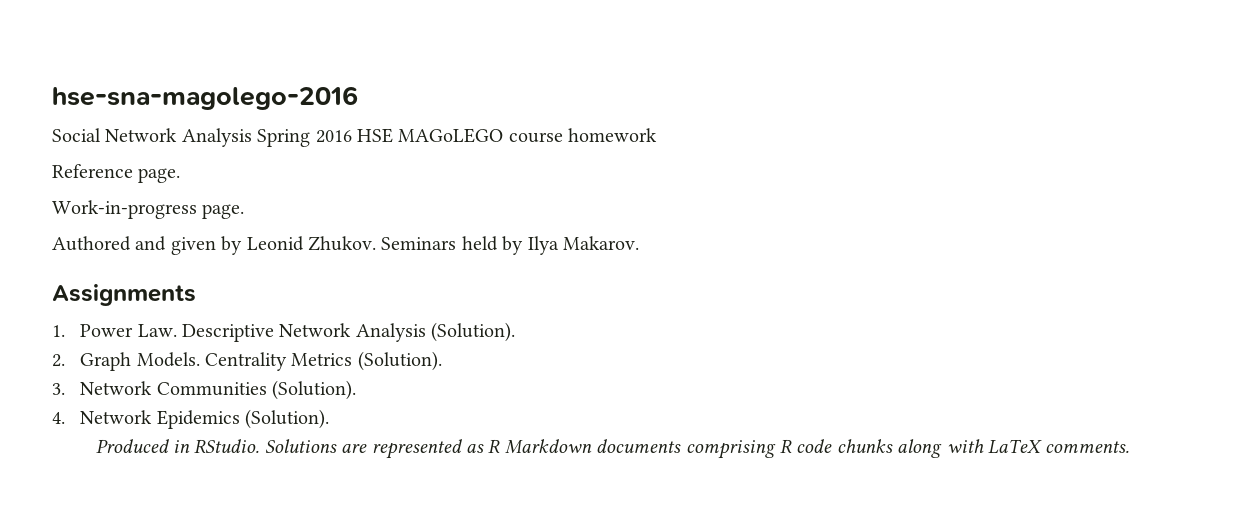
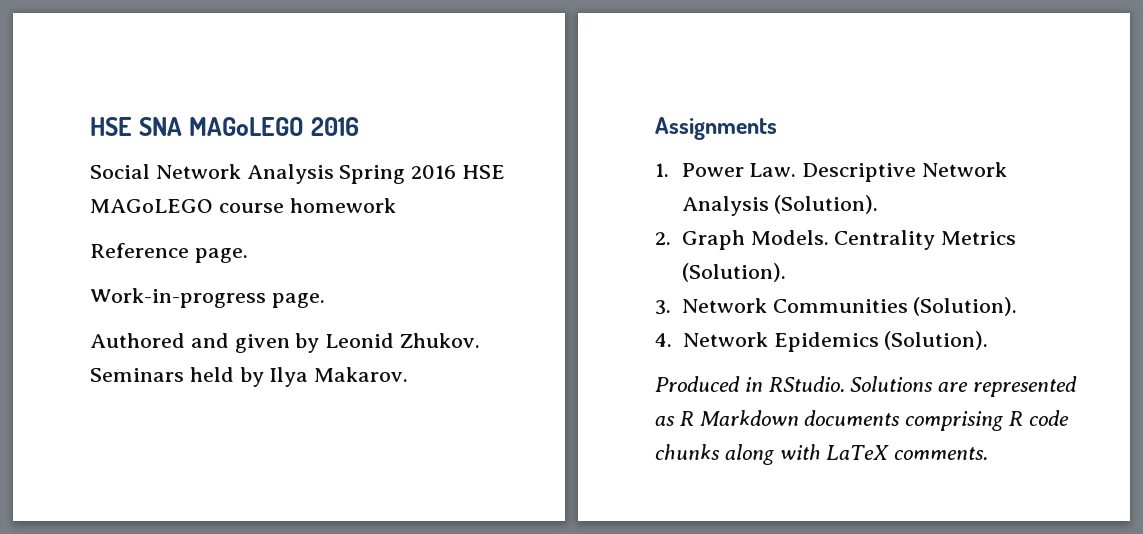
- hse-sna-magolego-2016
+ HSE SNA MAGoLEGO 2016

